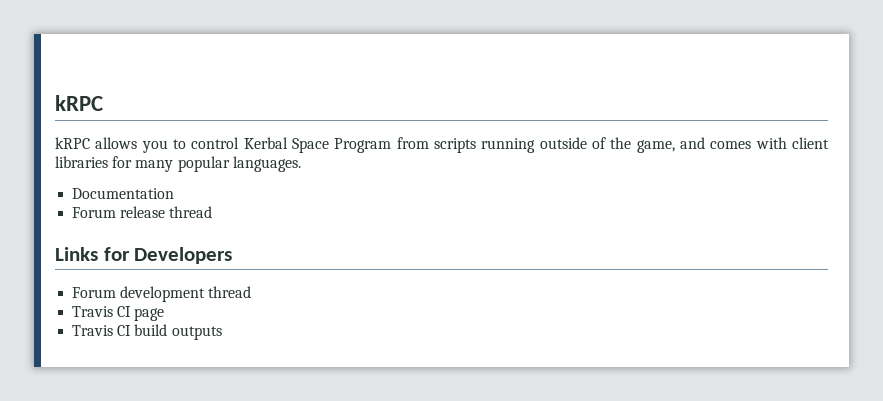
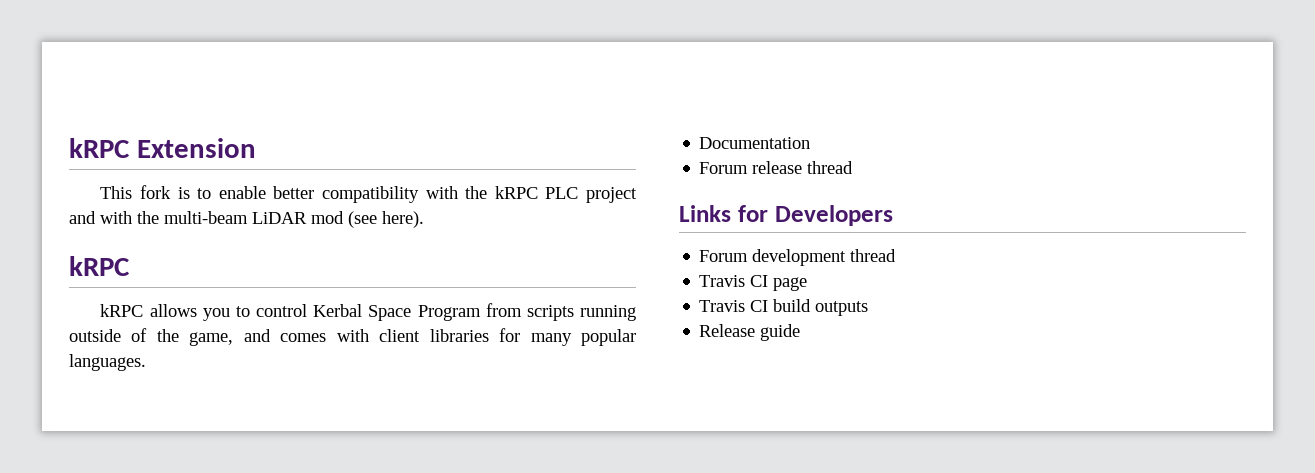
+ kRPC Extension
+ This fork is to enable better compatibility with the kRPC PLC project and with the multi-beam LiDAR mod (see here).
+ Release guide

